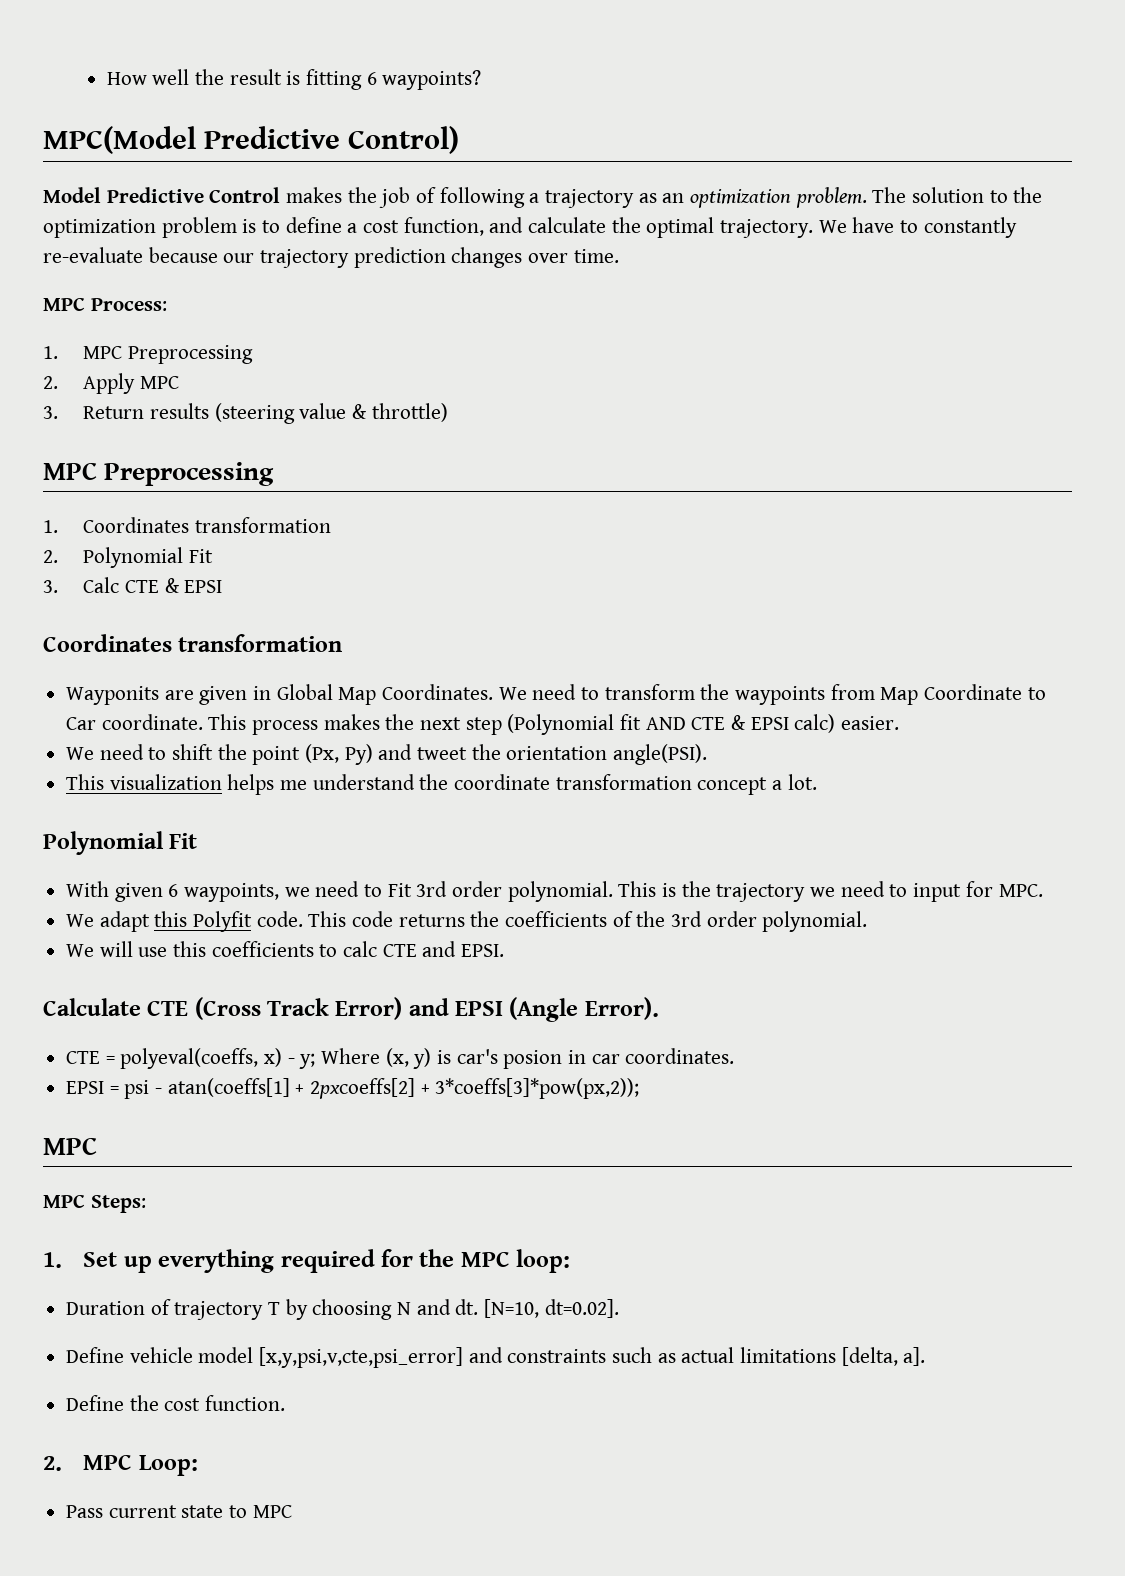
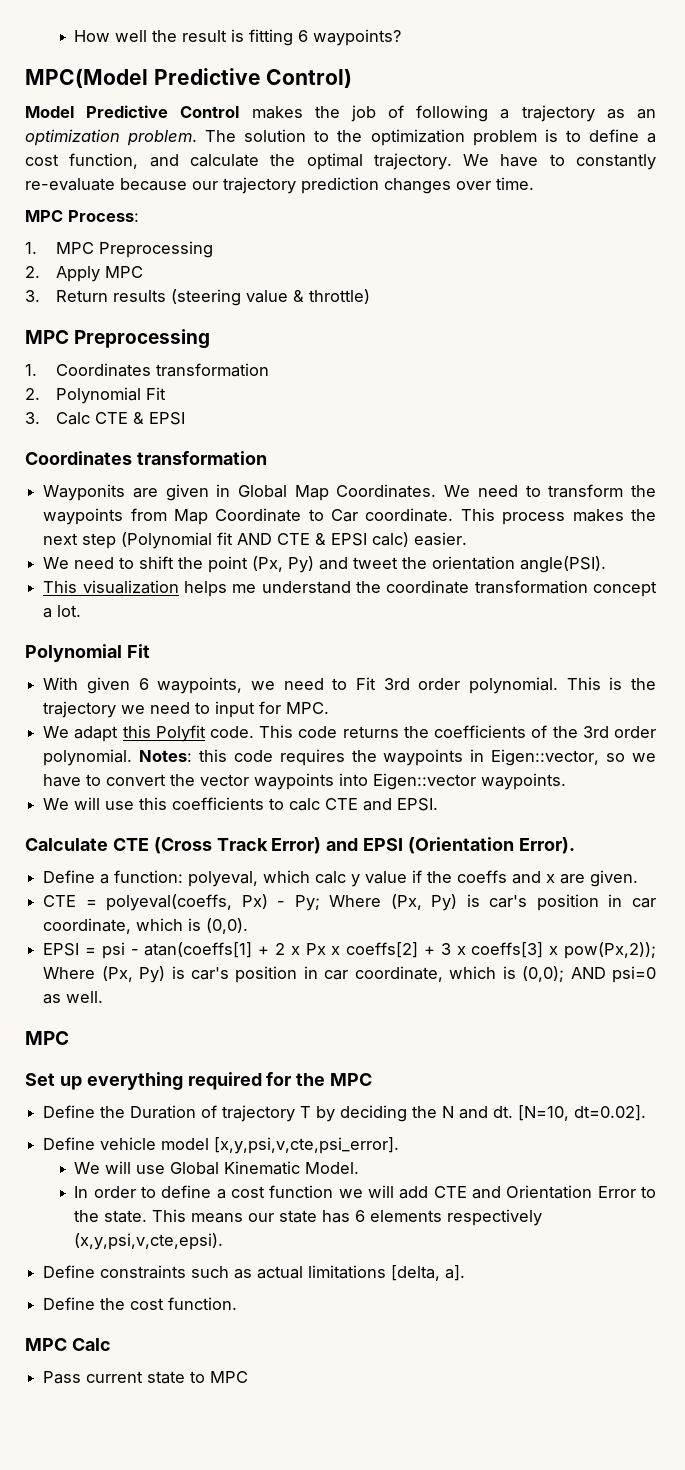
+ Notes: this code requires the waypoints in Eigen::vector, so we have to convert the vector waypoints into Eigen::vector waypoints.
- Calculate CTE (Cross Track Error) and EPSI (Angle Error).
+ Calculate CTE (Cross Track Error) and EPSI (Orientation Error).
- CTE = polyeval(coeffs, x) - y; Where (x, y) is car's posion in car coordinates.
+ Define a function: polyeval, which calc y value if the coeffs and x are given.
+ CTE = polyeval(coeffs, Px) - Py; Where (Px, Py) is car's position in car coordinate, which is (0,0).
- EPSI = psi - atan(coeffs[1] + 2pxcoeffs[2] + 3*coeffs[3]*pow(px,2));
+ EPSI = psi - atan(coeffs[1] + 2 x Px x coeffs[2] + 3 x coeffs[3] x pow(Px,2)); Where (Px, Py) is car's position in car coordinate, which is (0,0); AND psi=0 as well.
  MPC
- MPC Steps:
- 1. Set up everything required for the MPC loop:
- Duration of trajectory T by choosing N and dt.
+ Set up everything required for the MPC
+ Define the Duration of trajectory T by deciding the N and dt.
- Define vehicle model [x,y,psi,v,cte,psi_error] and constraints such as actual limitations [delta, a].
+ Define vehicle model [x,y,psi,v,cte,psi_error].
+ We will use Global Kinematic Model.
+ In order to define a cost function we will add CTE and Orientation Error to the state. This means our state has 6 elements respectively (x,y,psi,v,cte,epsi).
+ Define constraints such as actual limitations [delta, a].
- 2. MPC Loop:
+ MPC Calc

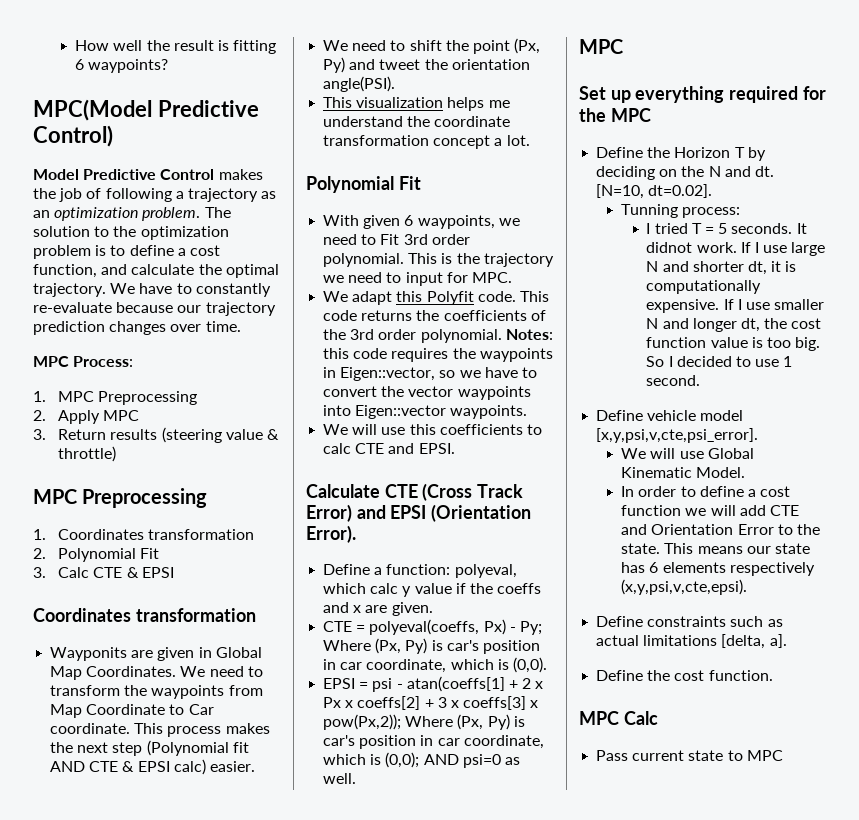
- Define the Duration of trajectory T by deciding the N and dt.
+ Define the Horizon T by deciding on the N and dt.
+ Tunning process:
+ I tried T = 5 seconds. It didnot work. If I use large N and shorter dt, it is computationally expensive. If I use smaller N and longer dt, the cost function value is too big. So I decided to use 1 second.

